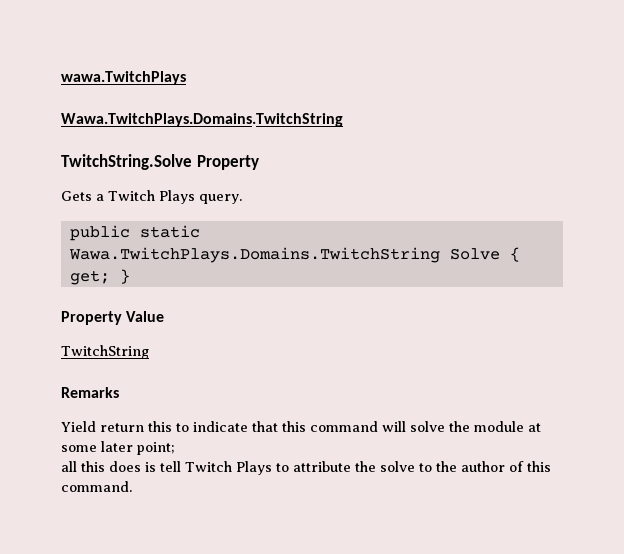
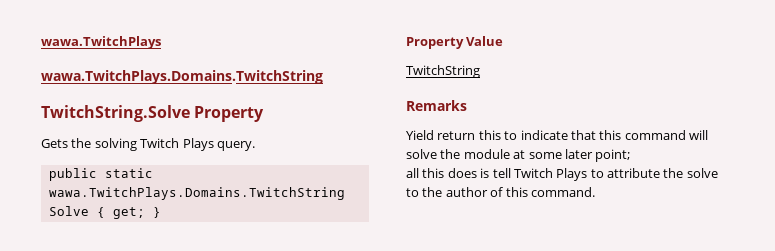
  wawa.TwitchPlays
- Wawa.TwitchPlays.Domains.TwitchString
+ wawa.TwitchPlays.Domains.TwitchString
- Gets a Twitch Plays query.
+ Gets the solving Twitch Plays query.
- public static Wawa.TwitchPlays.Domains.TwitchString Solve { get; }
+ public static wawa.TwitchPlays.Domains.TwitchString Solve { get; }

